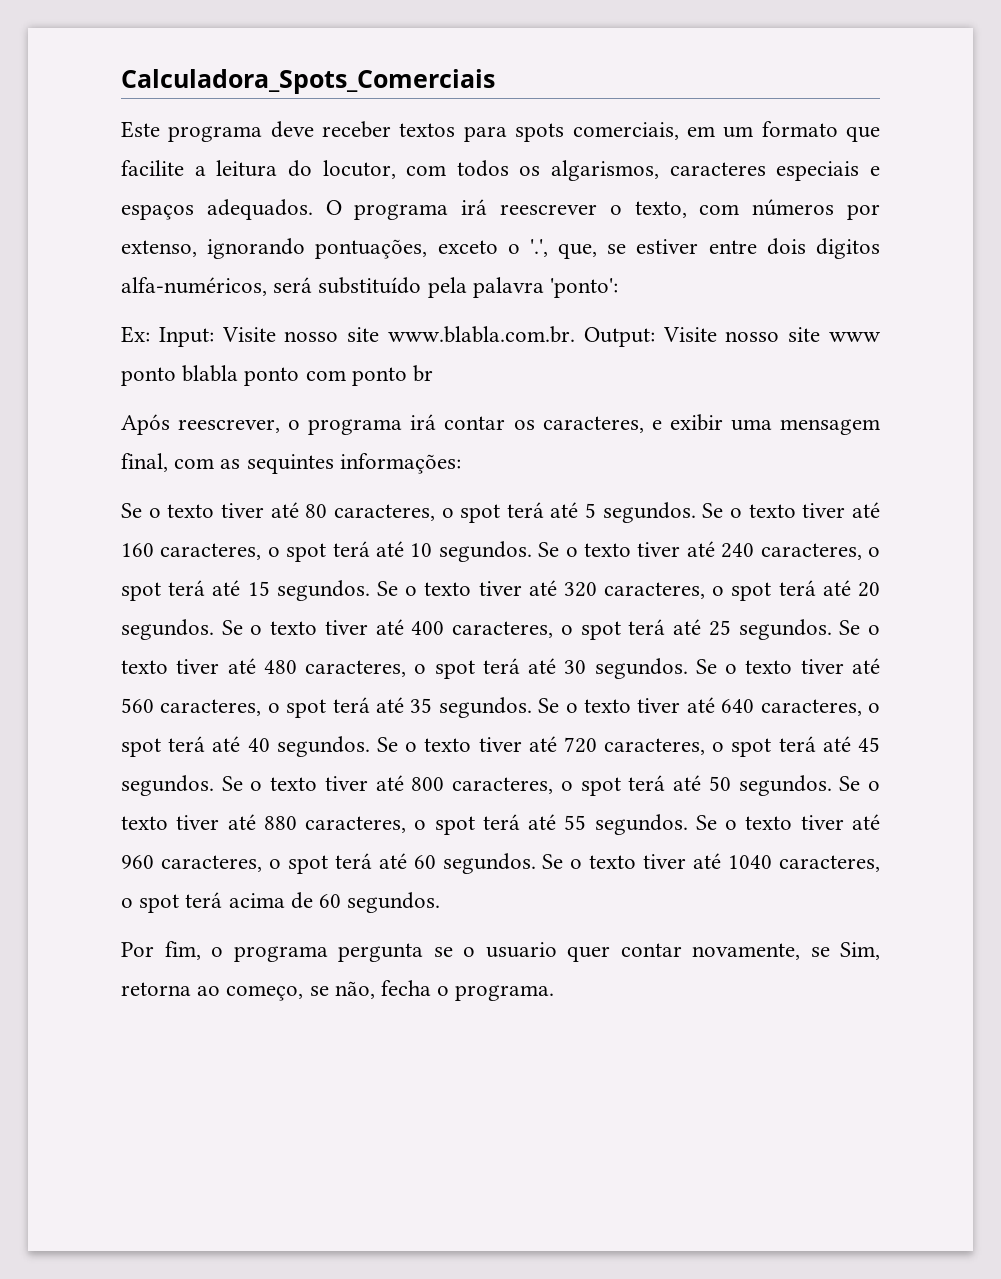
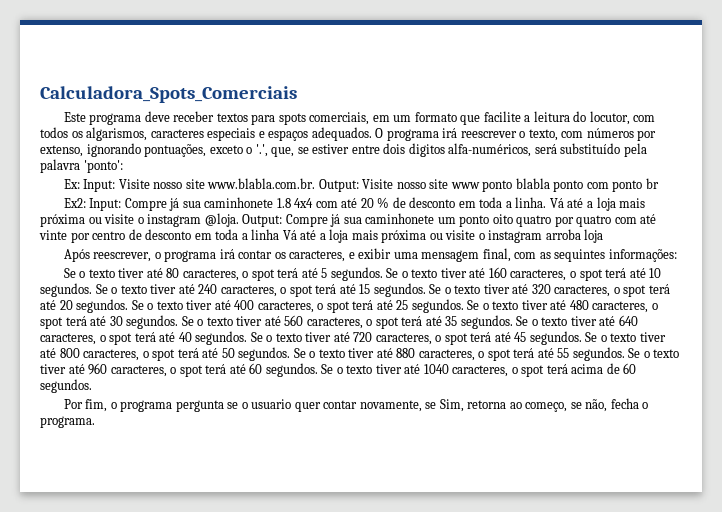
+ Ex2: Input: Compre já sua caminhonete 1.8 4x4 com até 20 % de desconto em toda a linha. Vá até a loja mais próxima ou visite o instagram @loja. Output: Compre já sua caminhonete um ponto oito quatro por quatro com até vinte por centro de desconto em toda a linha Vá até a loja mais próxima ou visite o instagram arroba loja

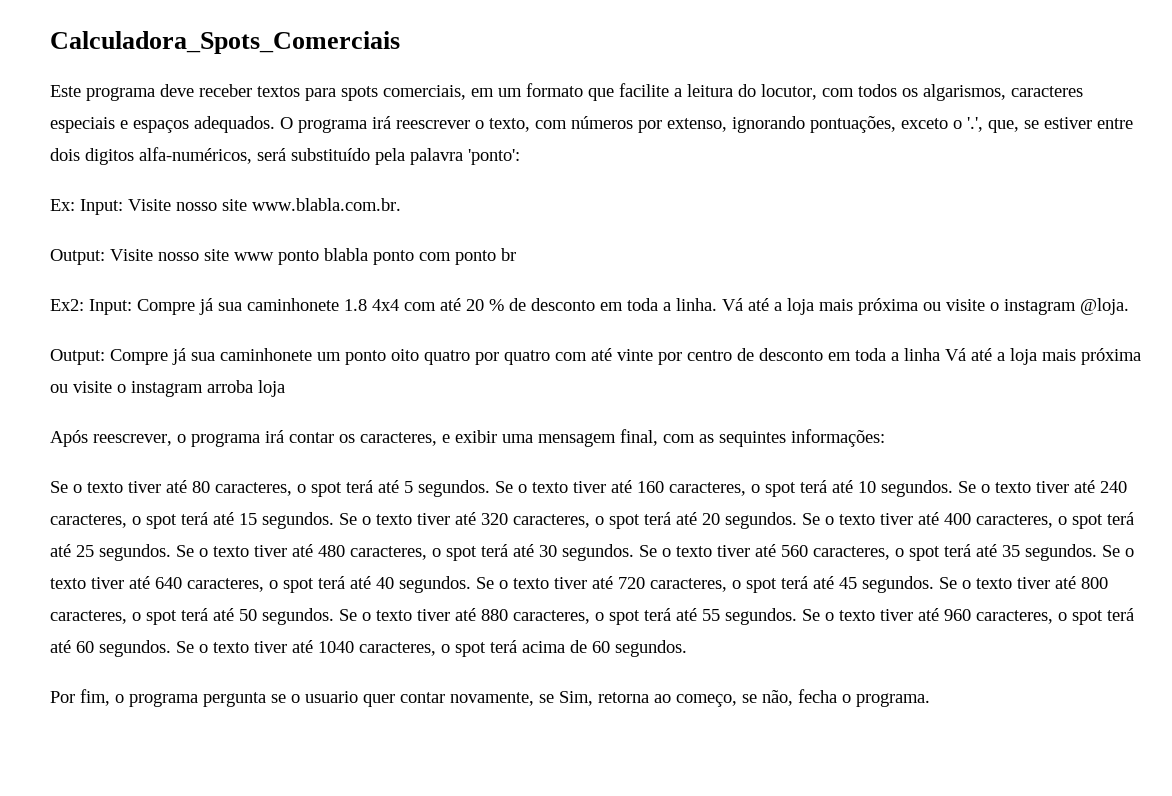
- Ex: Input: Visite nosso site www.blabla.com.br. Output: Visite nosso site www ponto blabla ponto com ponto br
+ Ex: Input: Visite nosso site www.blabla.com.br.
+ Output: Visite nosso site www ponto blabla ponto com ponto br
- Vá até a loja mais próxima ou visite o instagram @loja. Output: Compre já sua caminhonete um ponto oito quatro por quatro com até vinte por centro de desconto em toda a linha Vá até a loja mais próxima ou visite o instagram arroba loja
+ Vá até a loja mais próxima ou visite o instagram @loja.
+ Output: Compre já sua caminhonete um ponto oito quatro por quatro com até vinte por centro de desconto em toda a linha Vá até a loja mais próxima ou visite o instagram arroba loja

